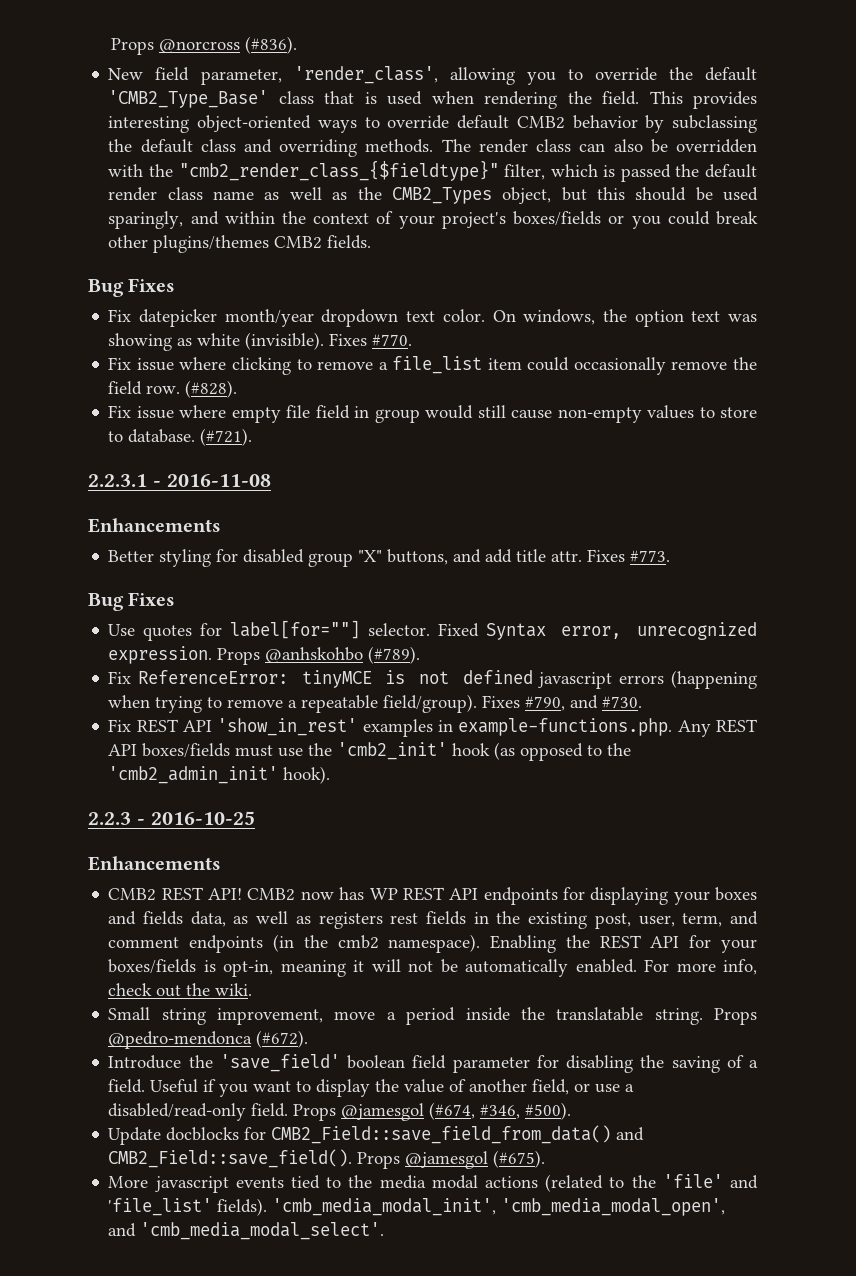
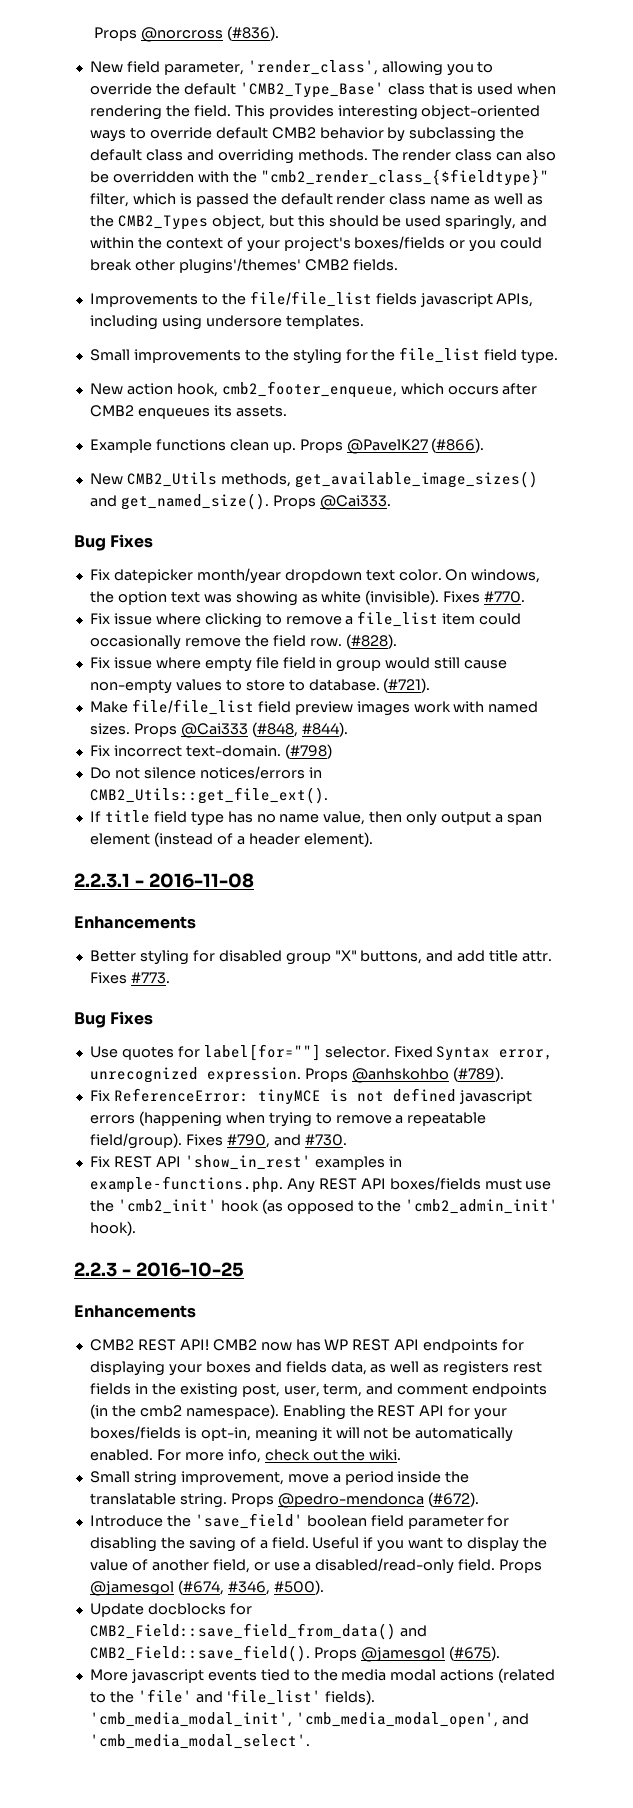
- The render class can also be overridden with the "cmb2_render_class_{$fieldtype}" filter, which is passed the default render class name as well as the CMB2_Types object, but this should be used sparingly, and within the context of your project's boxes/fields or you could break other plugins/themes CMB2 fields.
+ The render class can also be overridden with the "cmb2_render_class_{$fieldtype}" filter, which is passed the default render class name as well as the CMB2_Types object, but this should be used sparingly, and within the context of your project's boxes/fields or you could break other plugins'/themes' CMB2 fields.
+ Improvements to the file/file_list fields javascript APIs, including using undersore templates.
+ Small improvements to the styling for the file_list field type.
+ New action hook, cmb2_footer_enqueue, which occurs after CMB2 enqueues its assets.
+ Example functions clean up. Props @PavelK27 (#866).
+ New CMB2_Utils methods, get_available_image_sizes() and get_named_size(). Props @Cai333.
+ Make file/file_list field preview images work with named sizes. Props @Cai333 (#848, #844).
+ Fix incorrect text-domain. (#798)
+ Do not silence notices/errors in CMB2_Utils::get_file_ext().
+ If title field type has no name value, then only output a span element (instead of a header element).

